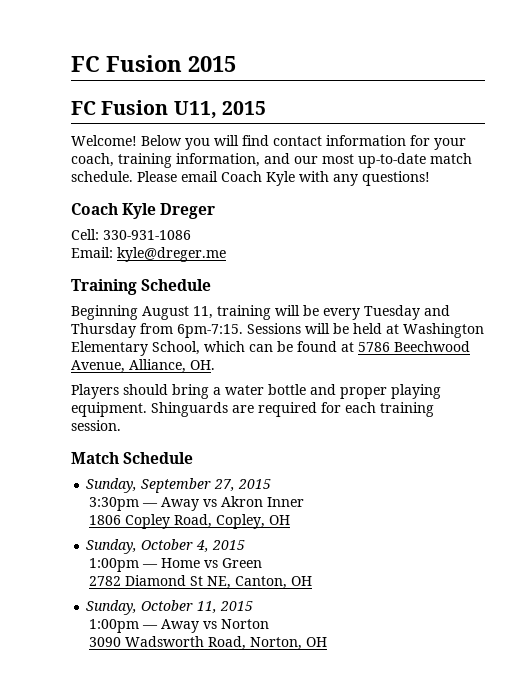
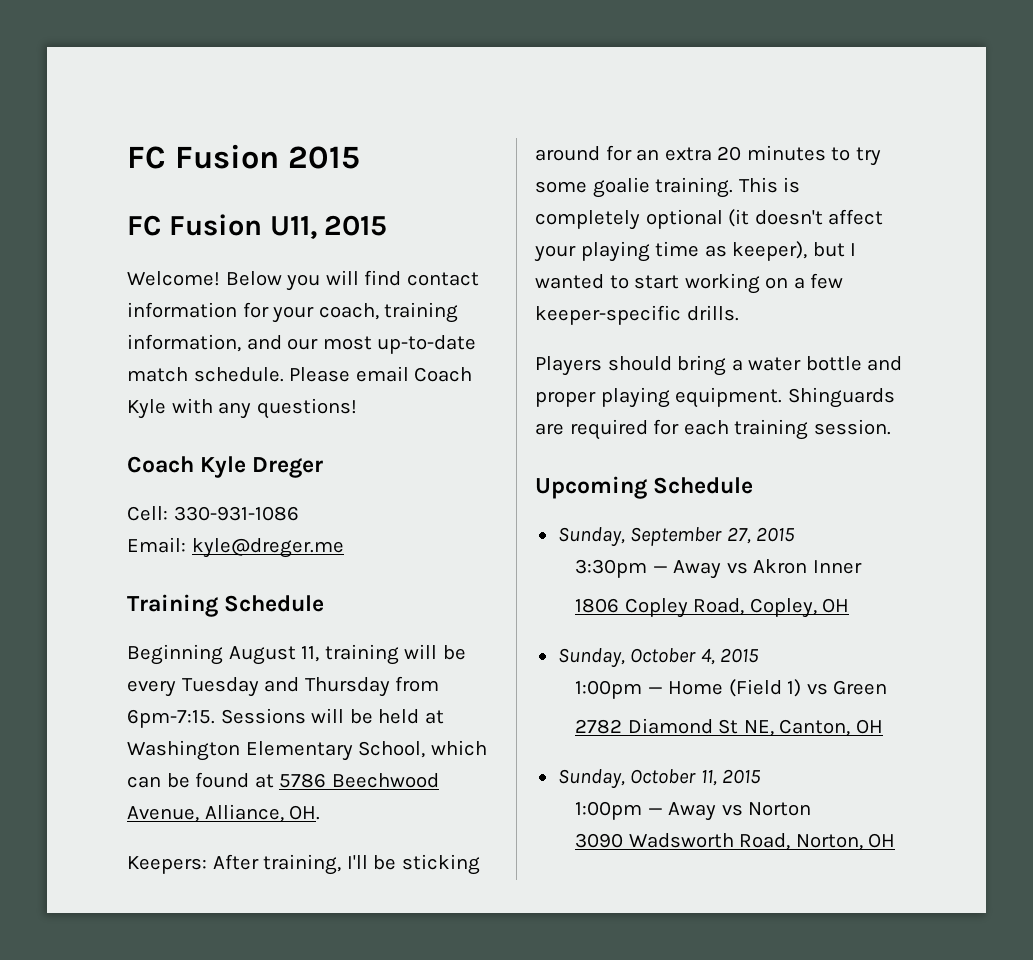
+ Keepers: After training, I'll be sticking around for an extra 20 minutes to try some goalie training. This is completely optional (it doesn't affect your playing time as keeper), but I wanted to start working on a few keeper-specific drills.
- Match Schedule
+ Upcoming Schedule
- 1:00pm — Home vs Green
+ 1:00pm — Home (Field 1) vs Green

